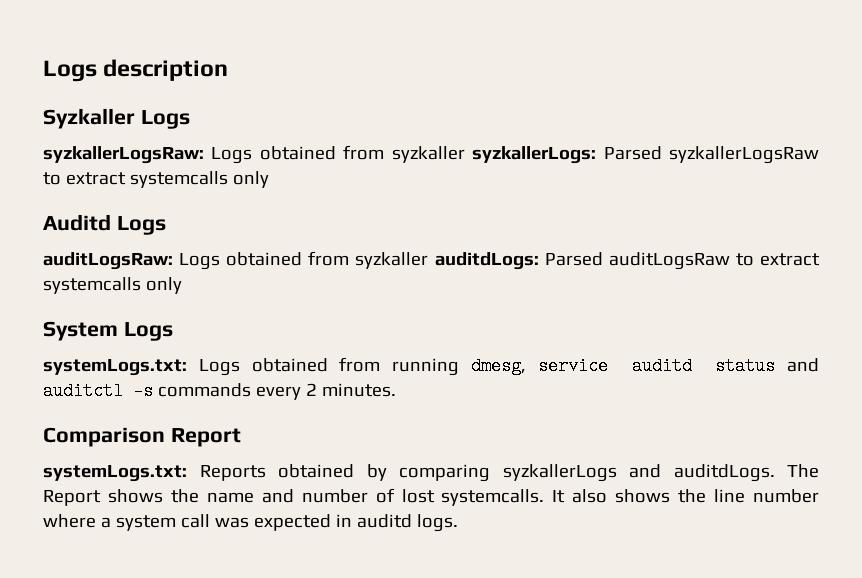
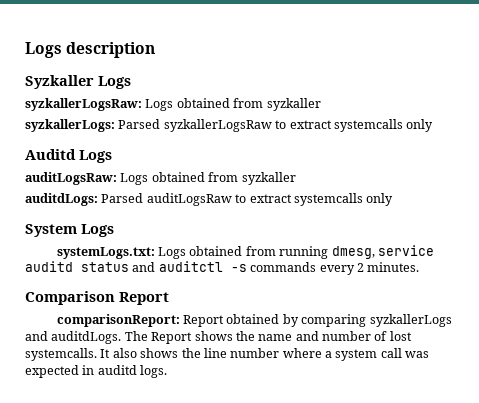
- syzkallerLogsRaw: Logs obtained from syzkaller syzkallerLogs: Parsed syzkallerLogsRaw to extract systemcalls only
+ syzkallerLogsRaw: Logs obtained from syzkaller
+ syzkallerLogs: Parsed syzkallerLogsRaw to extract systemcalls only
- auditLogsRaw: Logs obtained from syzkaller auditdLogs: Parsed auditLogsRaw to extract systemcalls only
+ auditLogsRaw: Logs obtained from syzkaller
+ auditdLogs: Parsed auditLogsRaw to extract systemcalls only
- systemLogs.txt: Reports obtained by comparing syzkallerLogs and auditdLogs.
+ comparisonReport: Report obtained by comparing syzkallerLogs and auditdLogs.

